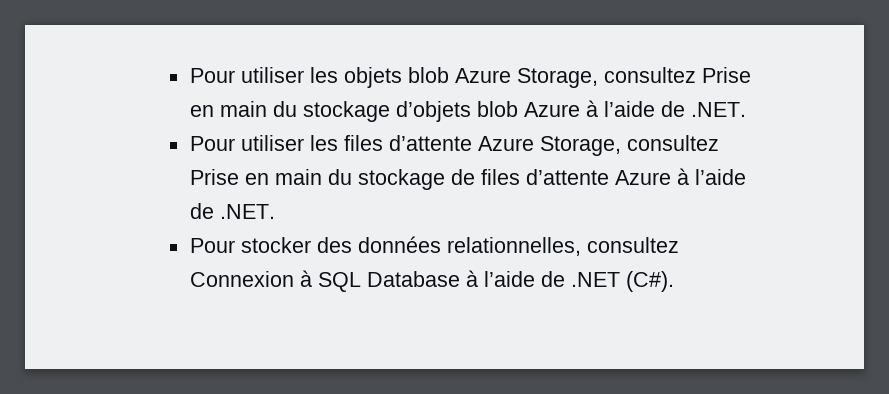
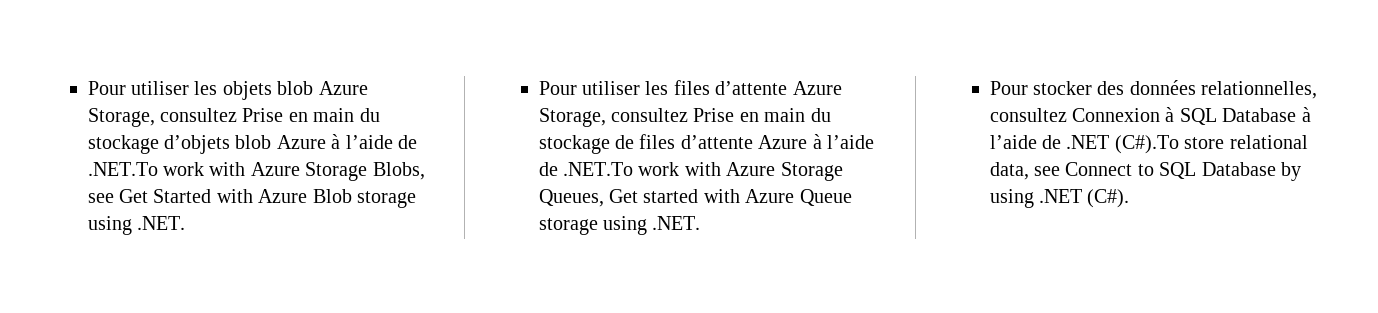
- Pour utiliser les objets blob Azure Storage, consultez Prise en main du stockage d’objets blob Azure à l’aide de .NET.
+ Pour utiliser les objets blob Azure Storage, consultez Prise en main du stockage d’objets blob Azure à l’aide de .NET.To work with Azure Storage Blobs, see Get Started with Azure Blob storage using .NET.
- Pour utiliser les files d’attente Azure Storage, consultez Prise en main du stockage de files d’attente Azure à l’aide de .NET.
+ Pour utiliser les files d’attente Azure Storage, consultez Prise en main du stockage de files d’attente Azure à l’aide de .NET.To work with Azure Storage Queues, Get started with Azure Queue storage using .NET.
- Pour stocker des données relationnelles, consultez Connexion à SQL Database à l’aide de .NET (C#).
+ Pour stocker des données relationnelles, consultez Connexion à SQL Database à l’aide de .NET (C#).To store relational data, see Connect to SQL Database by using .NET (C#).

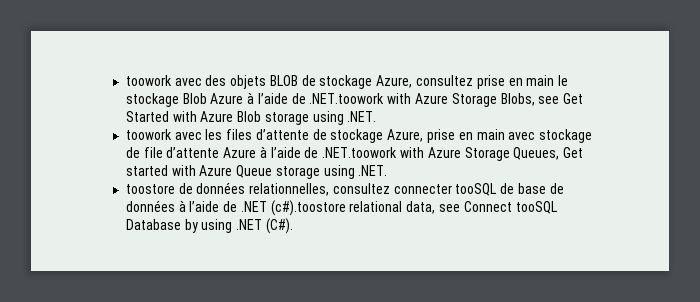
- Pour utiliser les objets blob Azure Storage, consultez Prise en main du stockage d’objets blob Azure à l’aide de .NET.To work with Azure Storage Blobs, see Get Started with Azure Blob storage using .NET.
+ toowork avec des objets BLOB de stockage Azure, consultez prise en main le stockage Blob Azure à l’aide de .NET.toowork with Azure Storage Blobs, see Get Started with Azure Blob storage using .NET.
- Pour utiliser les files d’attente Azure Storage, consultez Prise en main du stockage de files d’attente Azure à l’aide de .NET.To work with Azure Storage Queues, Get started with Azure Queue storage using .NET.
+ toowork avec les files d’attente de stockage Azure, prise en main avec stockage de file d’attente Azure à l’aide de .NET.toowork with Azure Storage Queues, Get started with Azure Queue storage using .NET.
- Pour stocker des données relationnelles, consultez Connexion à SQL Database à l’aide de .NET (C#).To store relational data, see Connect to SQL Database by using .NET (C#).
+ toostore de données relationnelles, consultez connecter tooSQL de base de données à l’aide de .NET (c#).toostore relational data, see Connect tooSQL Database by using .NET (C#).

